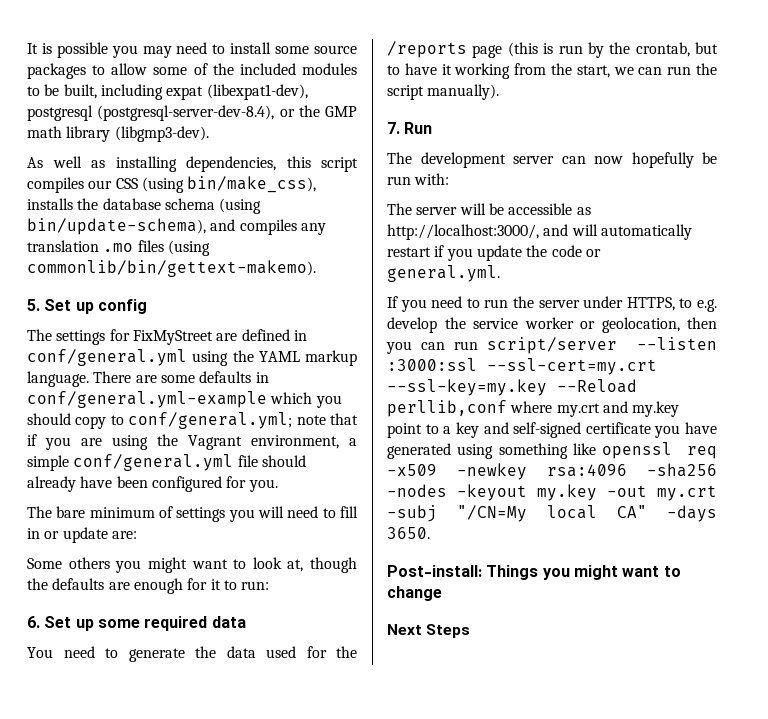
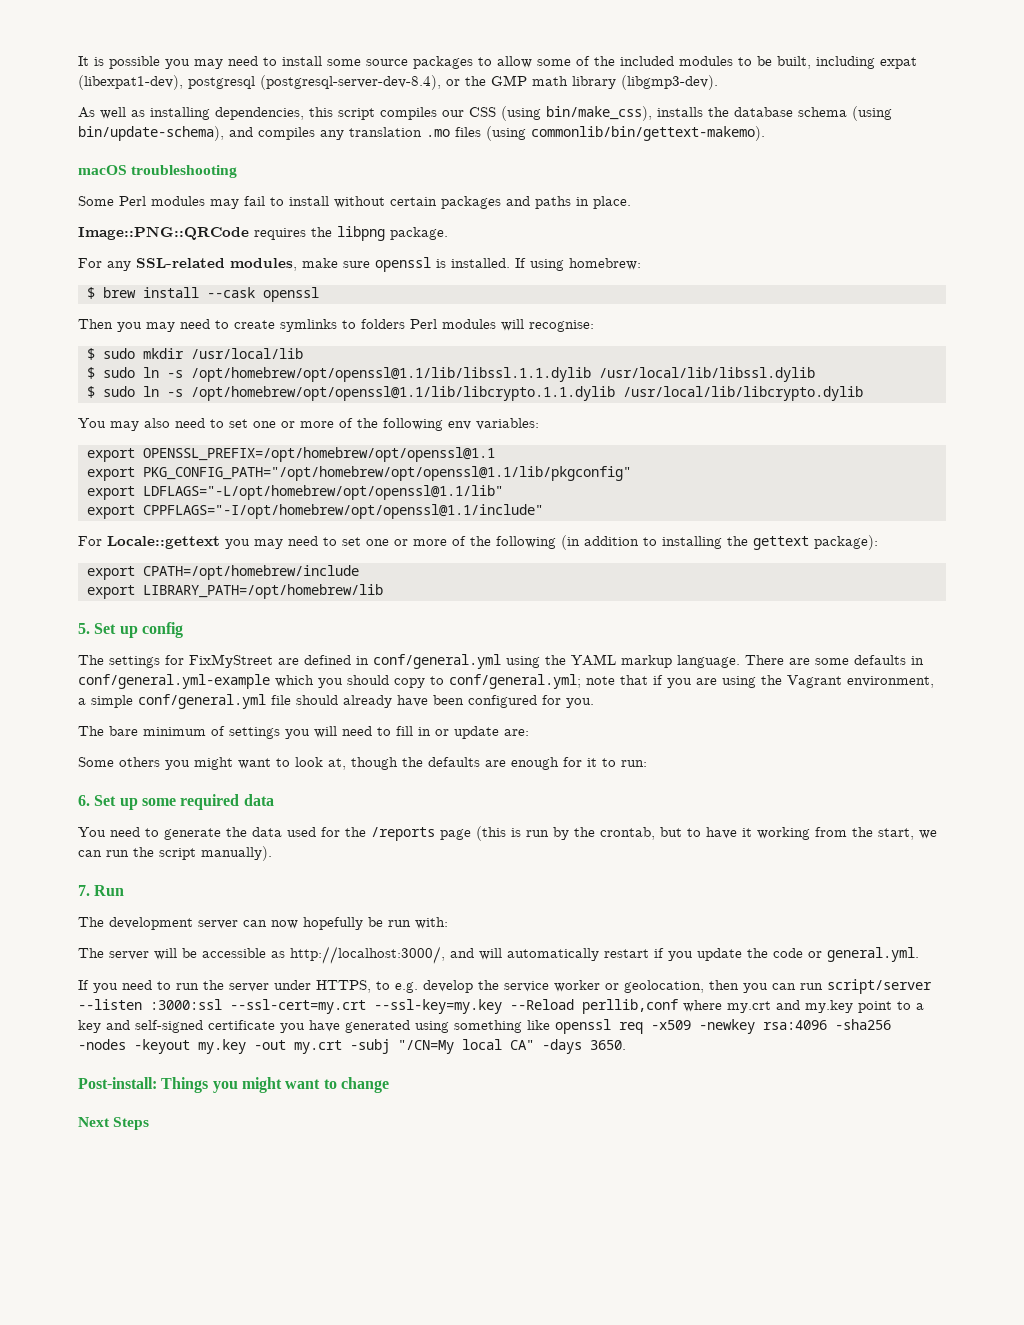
+ macOS troubleshooting
+ Some Perl modules may fail to install without certain packages and paths in place.
+ Image::PNG::QRCode requires the libpng package.
+ For any SSL-related modules, make sure openssl is installed. If using homebrew:
+ $ brew install --cask openssl
+ Then you may need to create symlinks to folders Perl modules will recognise:
+ $ sudo mkdir /usr/local/lib
+ $ sudo ln -s /opt/homebrew/opt/openssl@1.1/lib/libssl.1.1.dylib /usr/local/lib/libssl.dylib
+ $ sudo ln -s /opt/homebrew/opt/openssl@1.1/lib/libcrypto.1.1.dylib /usr/local/lib/libcrypto.dylib
+ You may also need to set one or more of the following env variables:
+ export OPENSSL_PREFIX=/opt/homebrew/opt/openssl@1.1
+ export PKG_CONFIG_PATH="/opt/homebrew/opt/openssl@1.1/lib/pkgconfig"
+ export LDFLAGS="-L/opt/homebrew/opt/openssl@1.1/lib"
+ export CPPFLAGS="-I/opt/homebrew/opt/openssl@1.1/include"
+ For Locale::gettext you may need to set one or more of the following (in addition to installing the gettext package):
+ export CPATH=/opt/homebrew/include
+ export LIBRARY_PATH=/opt/homebrew/lib

